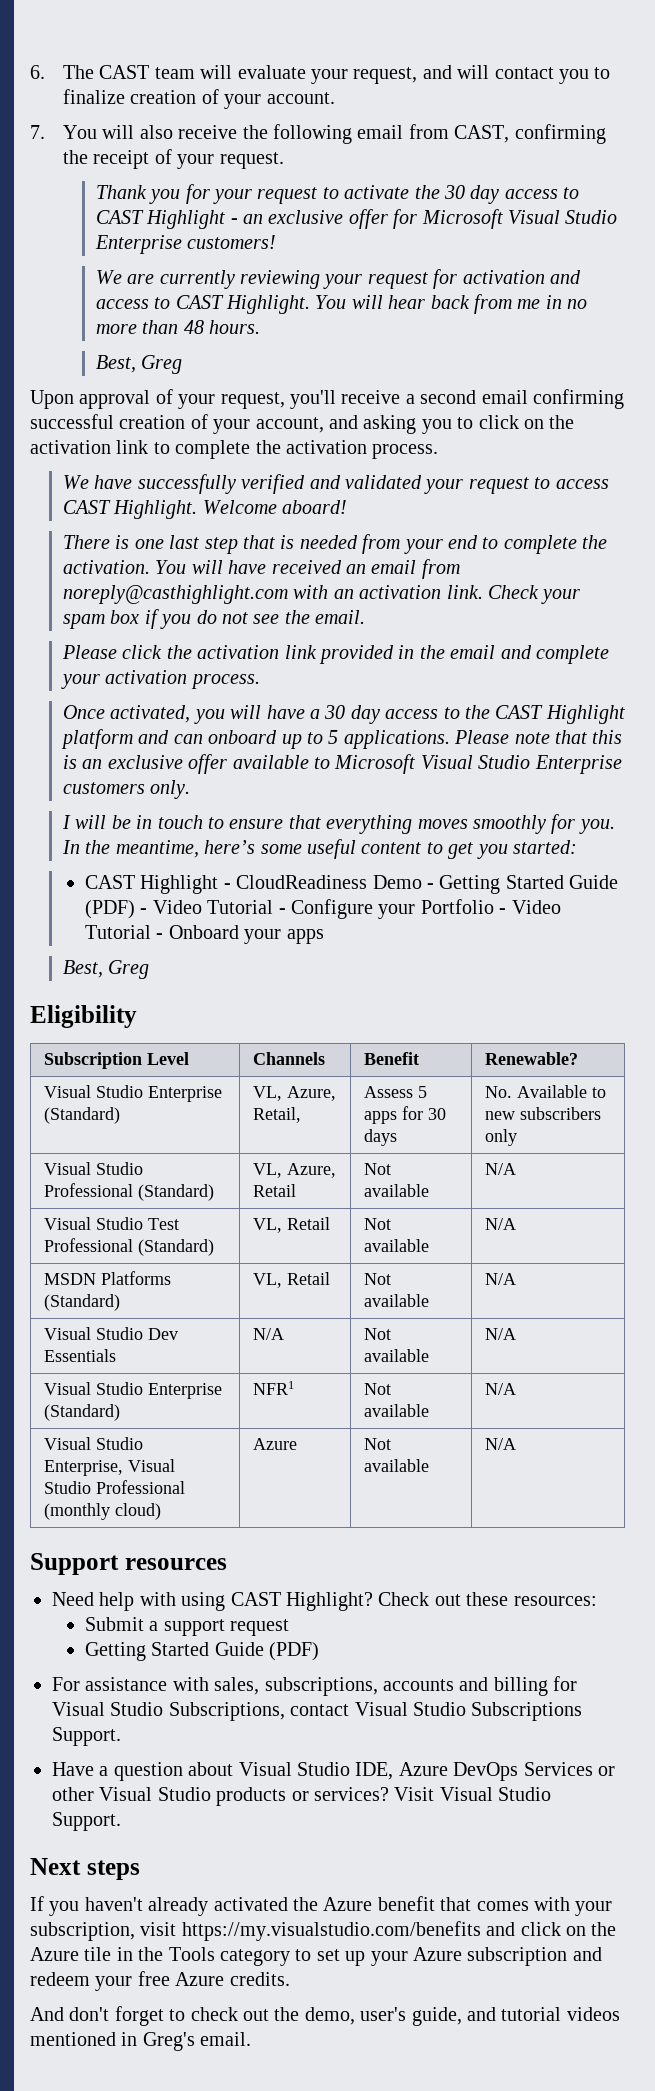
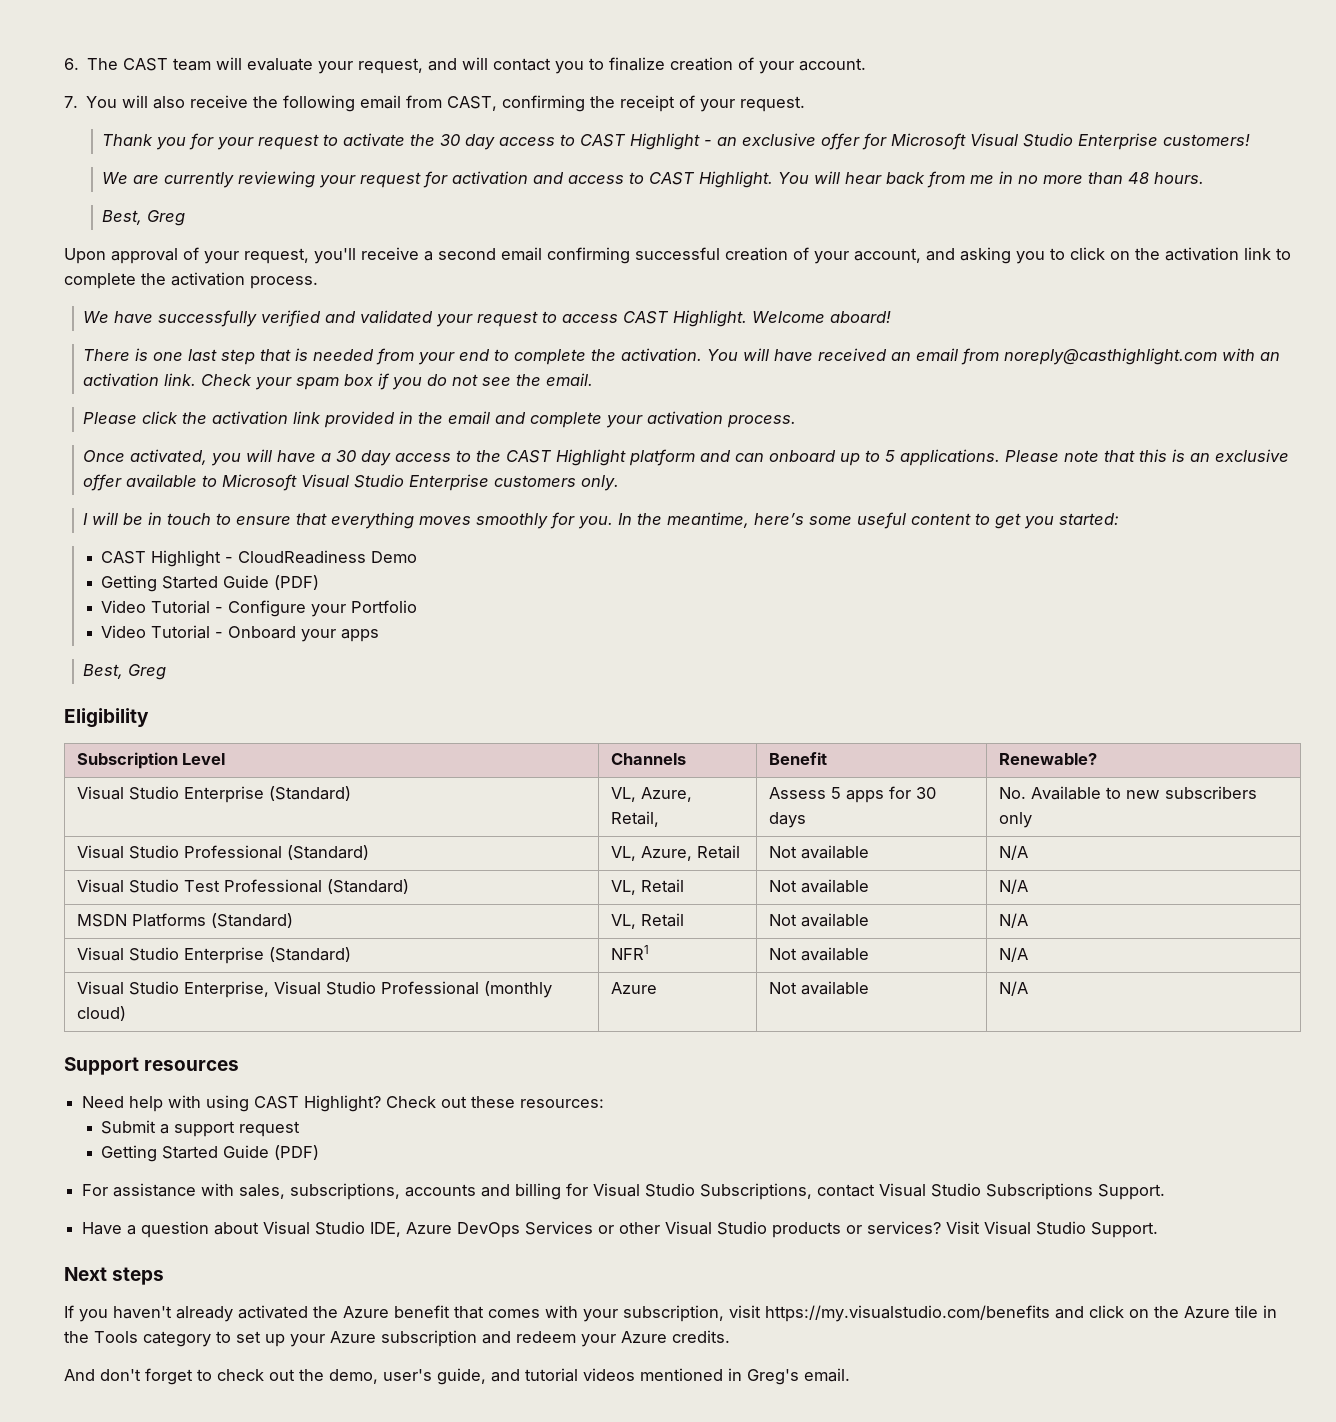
- CAST Highlight - CloudReadiness Demo - Getting Started Guide (PDF) - Video Tutorial - Configure your Portfolio - Video Tutorial - Onboard your apps
+ CAST Highlight - CloudReadiness Demo
+ Getting Started Guide (PDF)
+ Video Tutorial - Configure your Portfolio
+ Video Tutorial - Onboard your apps
- Visual Studio Dev Essentials | N/A | Not available | N/A
- If you haven't already activated the Azure benefit that comes with your subscription, visit https://my.visualstudio.com/benefits and click on the Azure tile in the Tools category to set up your Azure subscription and redeem your free Azure credits.
+ If you haven't already activated the Azure benefit that comes with your subscription, visit https://my.visualstudio.com/benefits and click on the Azure tile in the Tools category to set up your Azure subscription and redeem your Azure credits.

